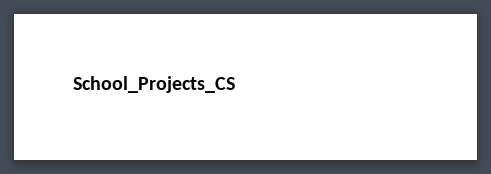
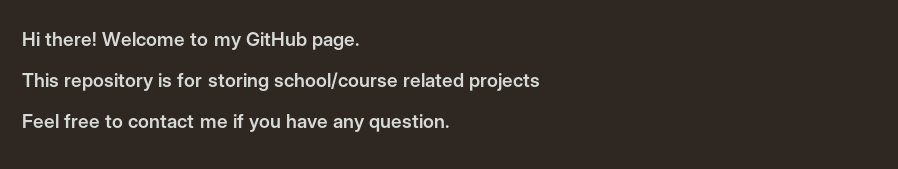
- School_Projects_CS
+ Hi there! Welcome to my GitHub page.
+ This repository is for storing school/course related projects
+ Feel free to contact me if you have any question.

